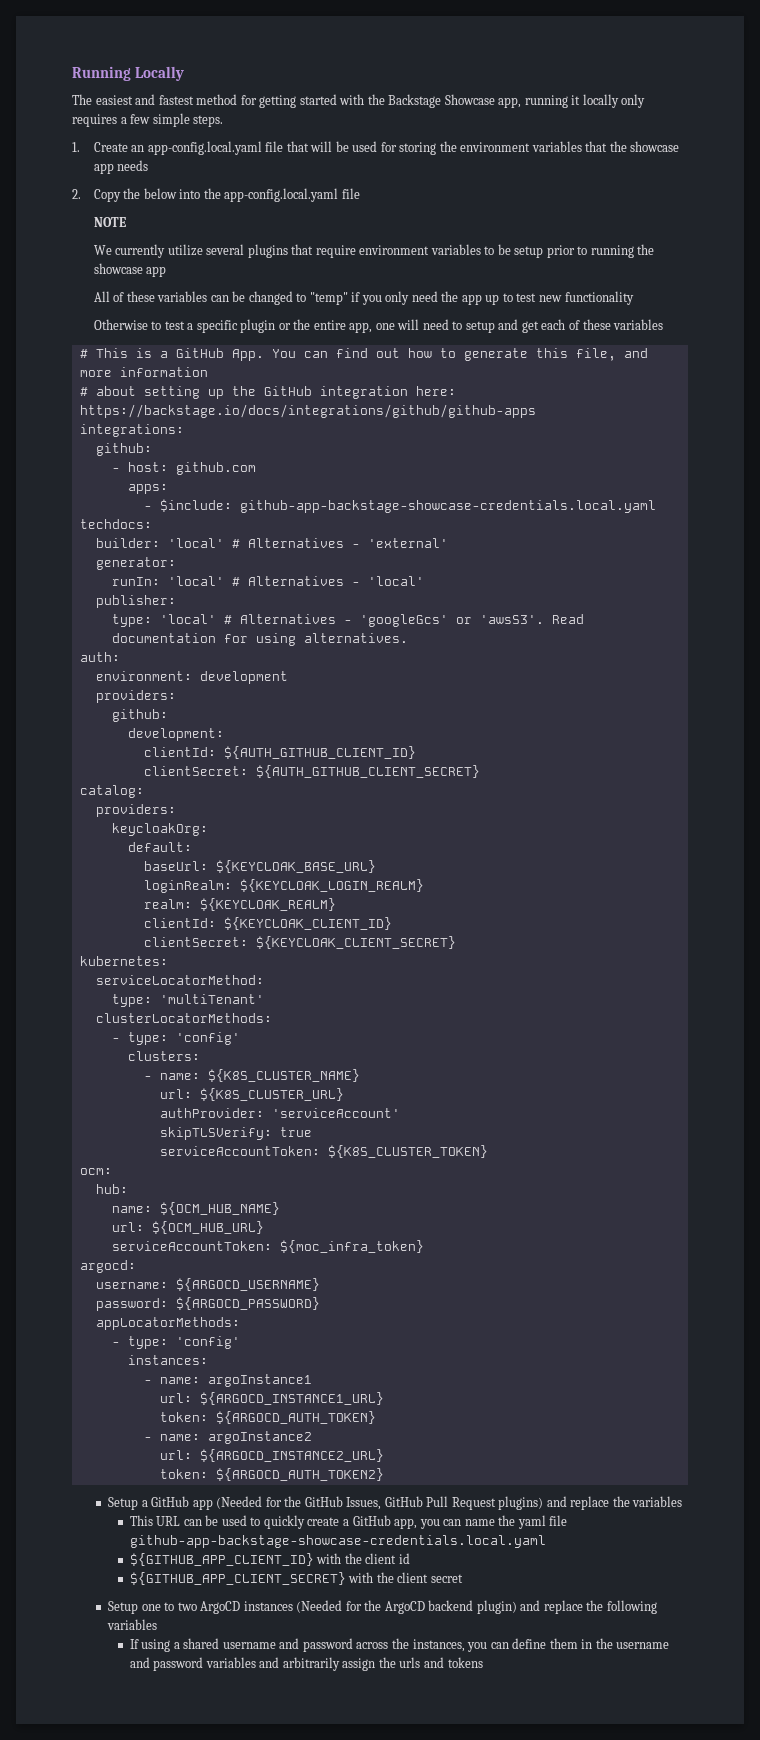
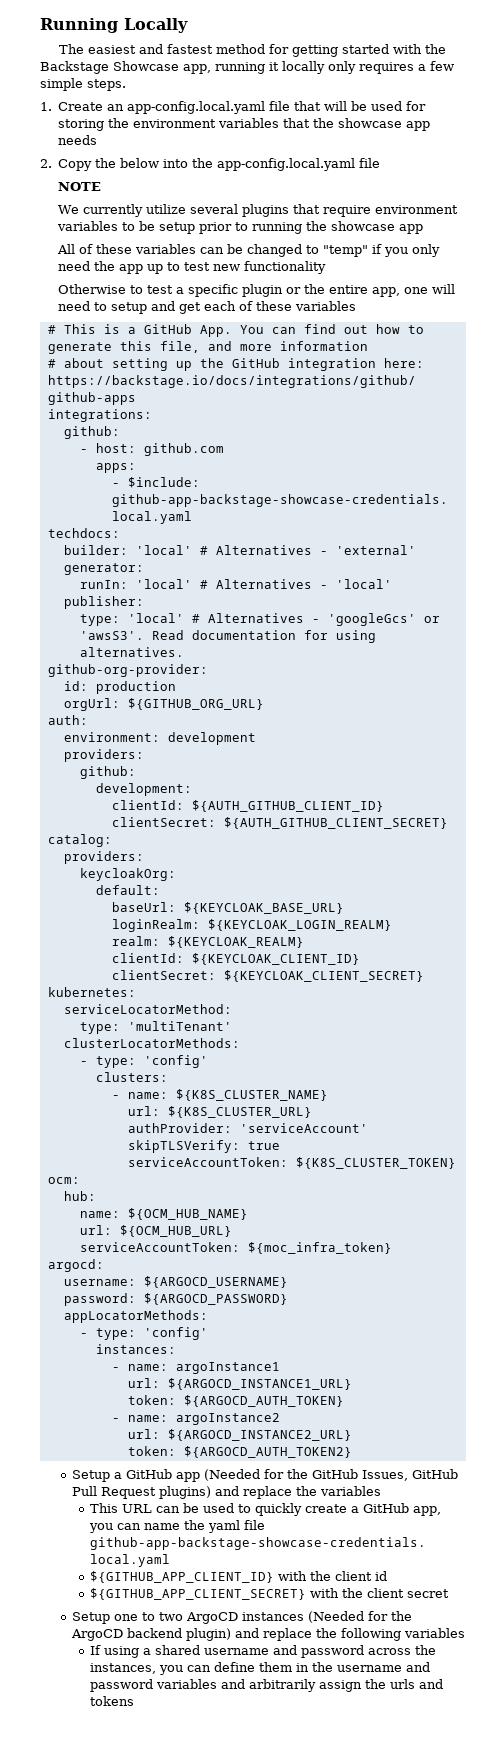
+ github-org-provider:
+ id: production
+ orgUrl: ${GITHUB_ORG_URL}

